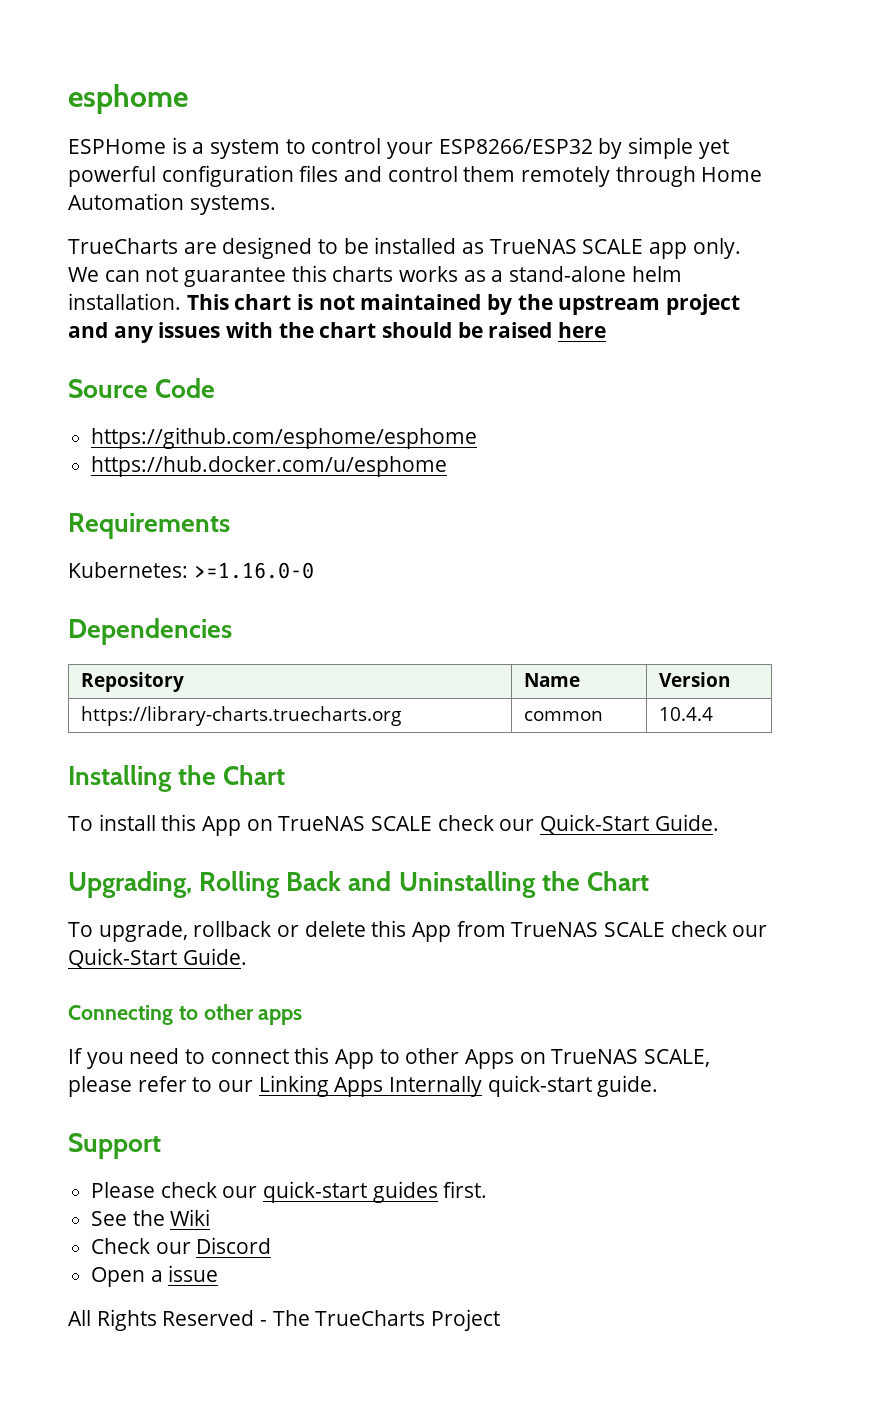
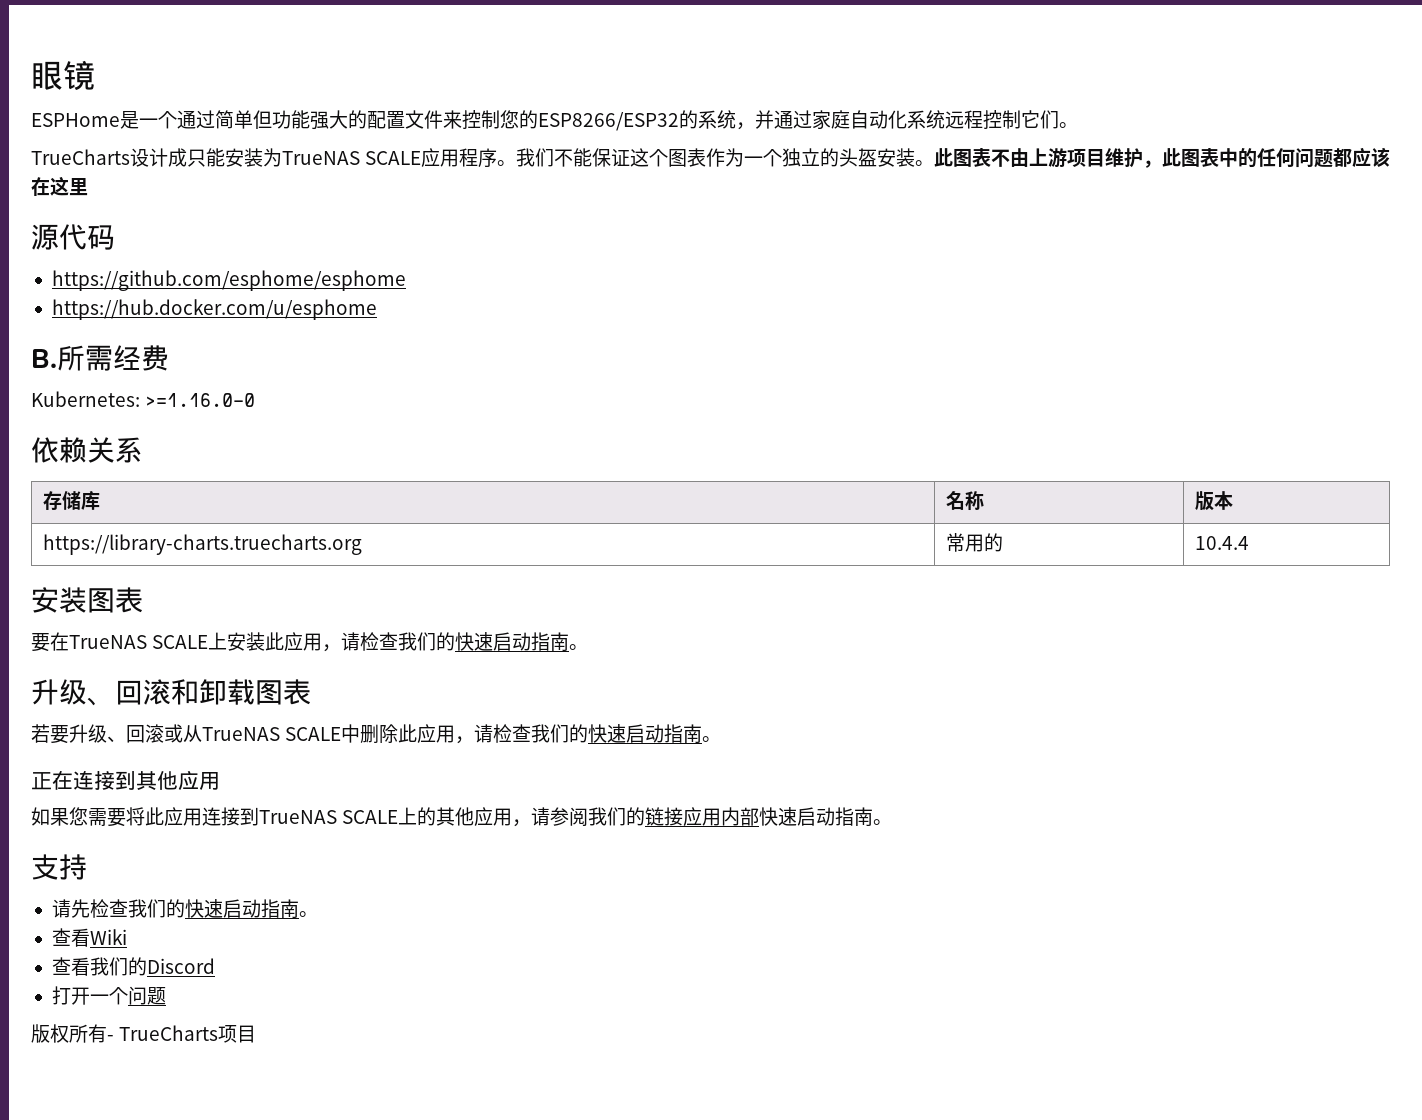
- esphome
+ 眼镜
- ESPHome is a system to control your ESP8266/ESP32 by simple yet powerful configuration files and control them remotely through Home Automation systems.
- TrueCharts are designed to be installed as TrueNAS SCALE app only. We can not guarantee this charts works as a stand-alone helm installation. This chart is not maintained by the upstream project and any issues with the chart should be raised here
- Source Code
+ ESPHome是一个通过简单但功能强大的配置文件来控制您的ESP8266/ESP32的系统，并通过家庭自动化系统远程控制它们。
+ TrueCharts设计成只能安装为TrueNAS SCALE应用程序。我们不能保证这个图表作为一个独立的头盔安装。此图表不由上游项目维护，此图表中的任何问题都应该在这里
+ 源代码
- Requirements
+ B.所需经费
- Dependencies
- Repository | Name | Version
+ 依赖关系
+ 存储库 | 名称 | 版本
- https://library-charts.truecharts.org | common | 10.4.4
+ https://library-charts.truecharts.org | 常用的 | 10.4.4
- Installing the Chart
- To install this App on TrueNAS SCALE check our Quick-Start Guide.
- Upgrading, Rolling Back and Uninstalling the Chart
- To upgrade, rollback or delete this App from TrueNAS SCALE check our Quick-Start Guide.
- Connecting to other apps
- If you need to connect this App to other Apps on TrueNAS SCALE, please refer to our Linking Apps Internally quick-start guide.
- Support
- Please check our quick-start guides first.
- See the Wiki
+ 安装图表
+ 要在TrueNAS SCALE上安装此应用，请检查我们的快速启动指南。
+ 升级、回滚和卸载图表
+ 若要升级、回滚或从TrueNAS SCALE中删除此应用，请检查我们的快速启动指南。
+ 正在连接到其他应用
+ 如果您需要将此应用连接到TrueNAS SCALE上的其他应用，请参阅我们的链接应用内部快速启动指南。
+ 支持
+ 请先检查我们的快速启动指南。
+ 查看Wiki
- Check our Discord
+ 查看我们的Discord
- Open a issue
- All Rights Reserved - The TrueCharts Project
+ 打开一个问题
+ 版权所有- TrueCharts项目

